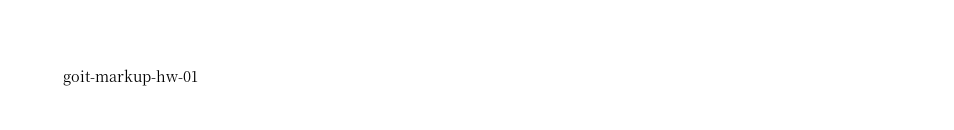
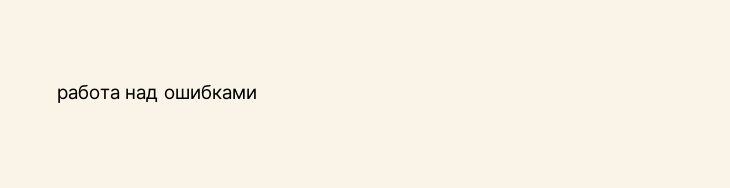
- goit-markup-hw-01
+ работа над ошибками

